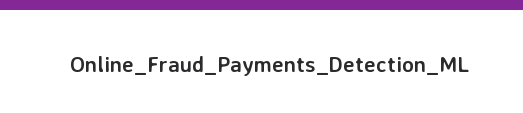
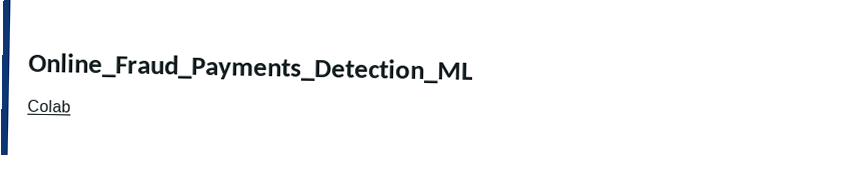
+ Colab

